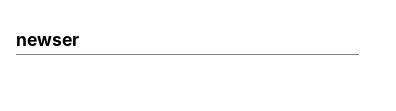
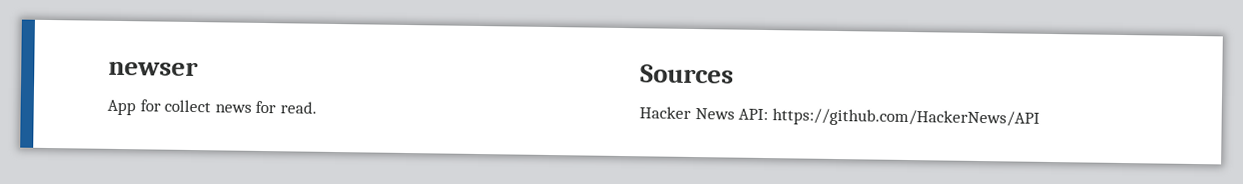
+ App for collect news for read.
+ Sources
+ Hacker News API: https://github.com/HackerNews/API

